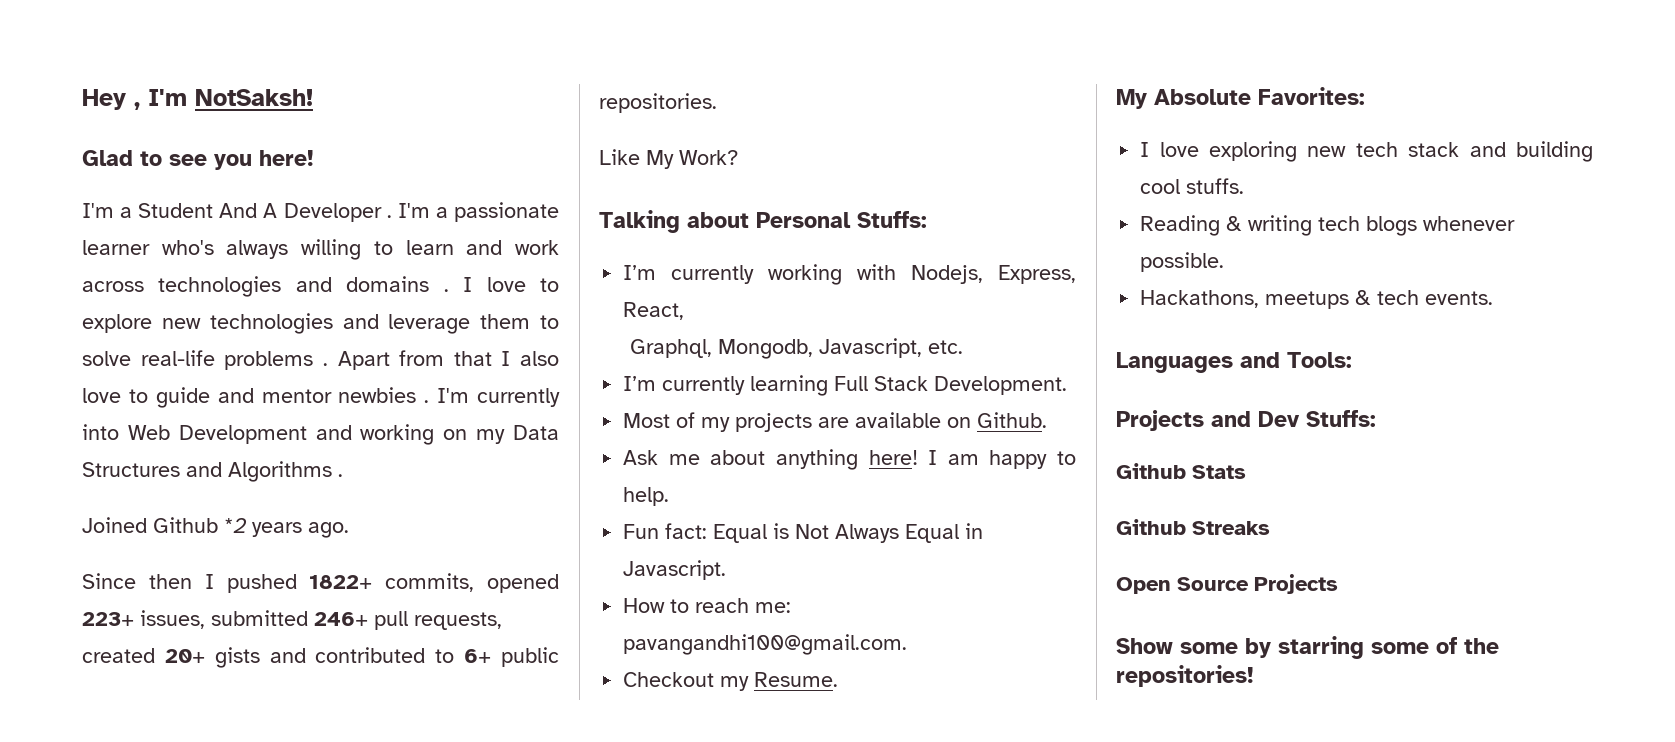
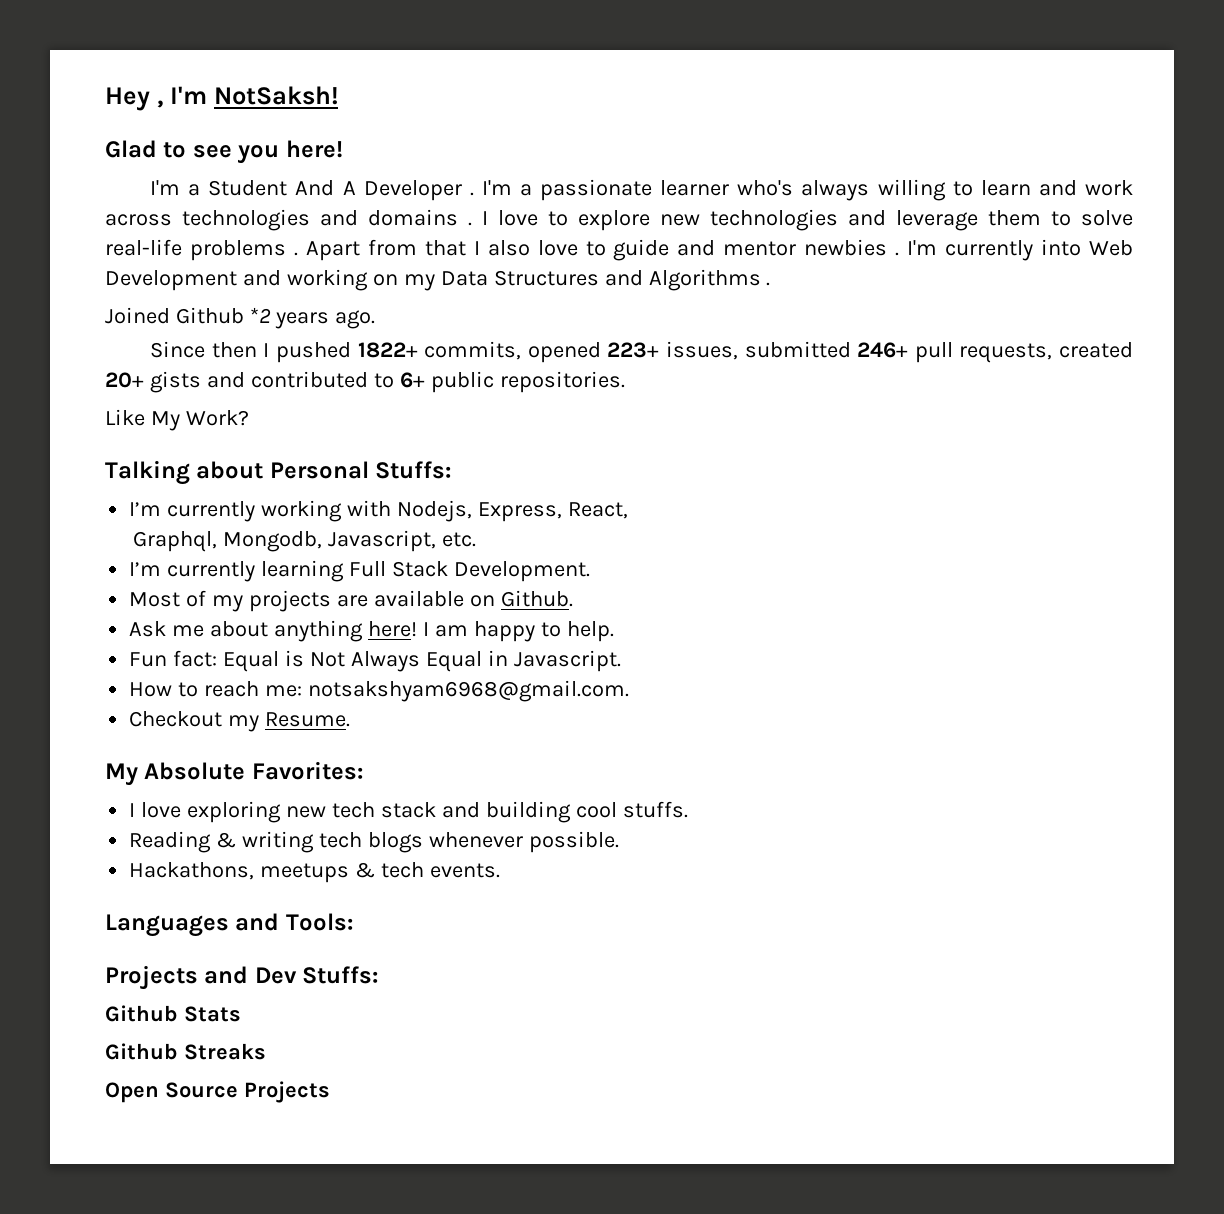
- How to reach me: pavangandhi100@gmail.com.
+ How to reach me: notsakshyam6968@gmail.com.
- Show some by starring some of the repositories!

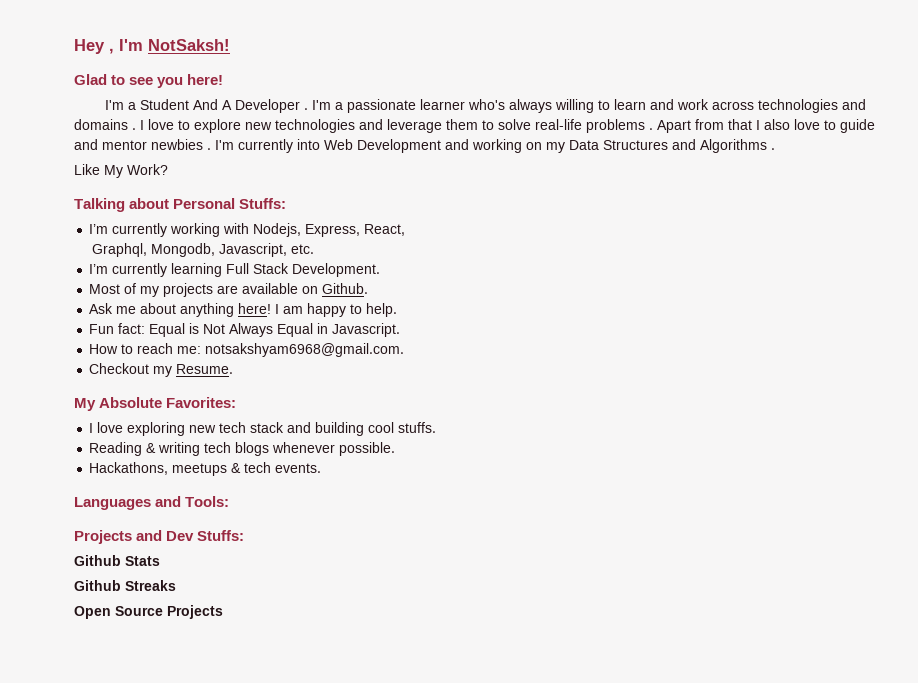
- Joined Github *2 years ago.
- Since then I pushed 1822+ commits, opened 223+ issues, submitted 246+ pull requests, created 20+ gists and contributed to 6+ public repositories.

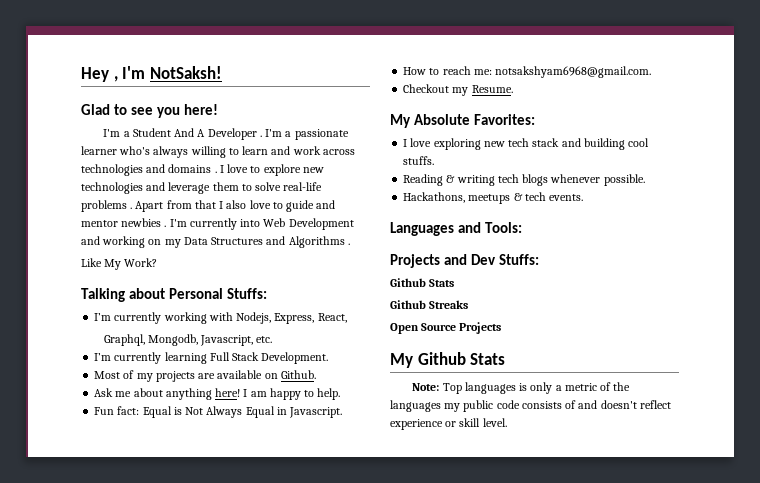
+ My Github Stats
+ Note: Top languages is only a metric of the languages my public code consists of and doesn't reflect experience or skill level.

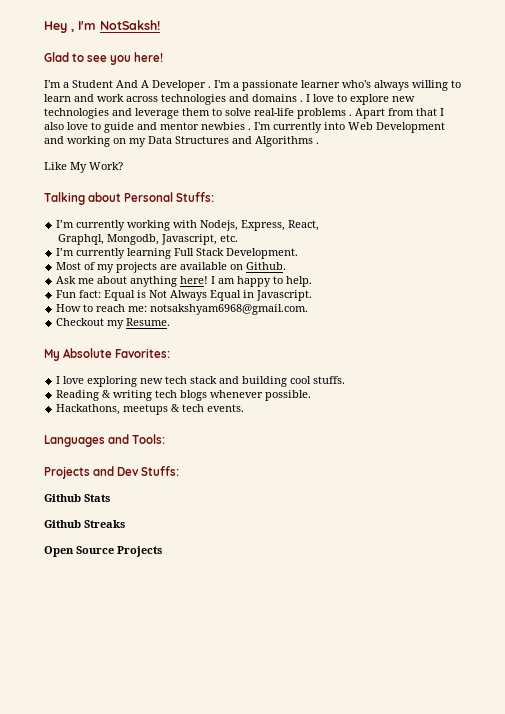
- My Github Stats
- Note: Top languages is only a metric of the languages my public code consists of and doesn't reflect experience or skill level.

